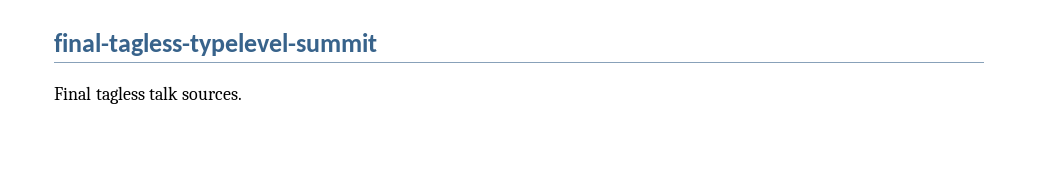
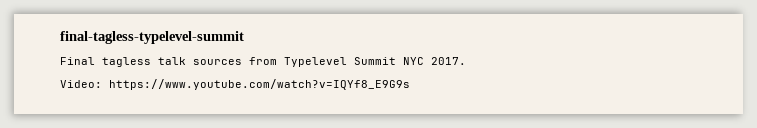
- Final tagless talk sources.
+ Final tagless talk sources from Typelevel Summit NYC 2017.
+ Video: https://www.youtube.com/watch?v=IQYf8_E9G9s

